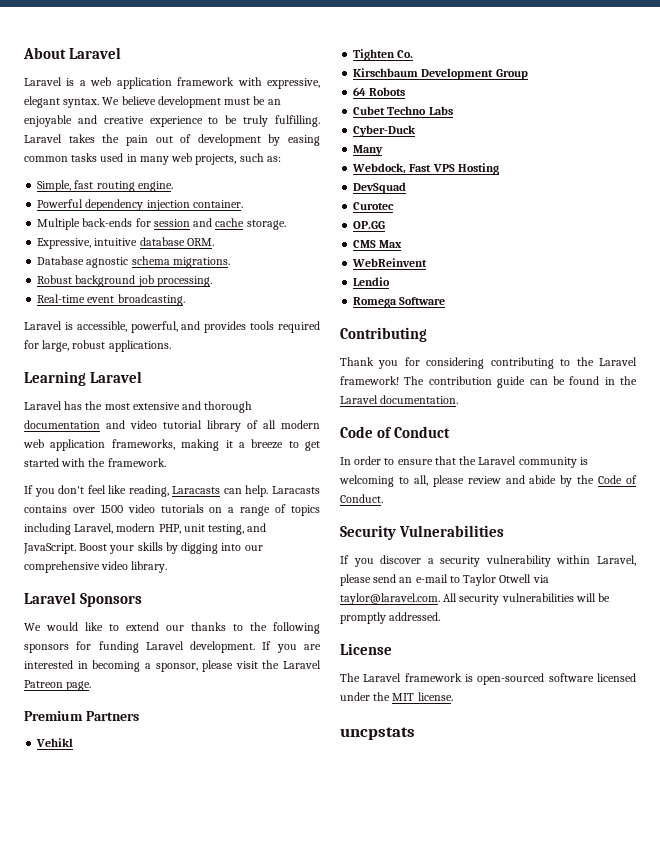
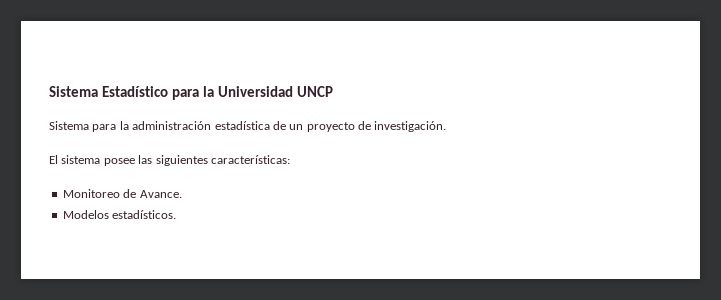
- About Laravel
- Laravel is a web application framework with expressive, elegant syntax. We believe development must be an enjoyable and creative experience to be truly fulfilling. Laravel takes the pain out of development by easing common tasks used in many web projects, such as:
- Simple, fast routing engine.
- Powerful dependency injection container.
- Multiple back-ends for session and cache storage.
- Expressive, intuitive database ORM.
- Database agnostic schema migrations.
- Robust background job processing.
- Real-time event broadcasting.
- Laravel is accessible, powerful, and provides tools required for large, robust applications.
- Learning Laravel
- Laravel has the most extensive and thorough documentation and video tutorial library of all modern web application frameworks, making it a breeze to get started with the framework.
- If you don't feel like reading, Laracasts can help. Laracasts contains over 1500 video tutorials on a range of topics including Laravel, modern PHP, unit testing, and JavaScript. Boost your skills by digging into our comprehensive video library.
- Laravel Sponsors
- We would like to extend our thanks to the following sponsors for funding Laravel development. If you are interested in becoming a sponsor, please visit the Laravel Patreon page.
- Premium Partners
- Vehikl
- Tighten Co.
- Kirschbaum Development Group
- 64 Robots
- Cubet Techno Labs
- Cyber-Duck
- Many
- Webdock, Fast VPS Hosting
- DevSquad
- Curotec
- OP.GG
- CMS Max
- WebReinvent
- Lendio
- Romega Software
- Contributing
- Thank you for considering contributing to the Laravel framework! The contribution guide can be found in the Laravel documentation.
- Code of Conduct
- In order to ensure that the Laravel community is welcoming to all, please review and abide by the Code of Conduct.
- Security Vulnerabilities
- If you discover a security vulnerability within Laravel, please send an e-mail to Taylor Otwell via taylor@laravel.com. All security vulnerabilities will be promptly addressed.
- License
- The Laravel framework is open-sourced software licensed under the MIT license.
- uncpstats
+ Sistema Estadístico para la Universidad UNCP
+ Sistema para la administración estadística de un proyecto de investigación.
+ El sistema posee las siguientes características:
+ Monitoreo de Avance.
+ Modelos estadísticos.

